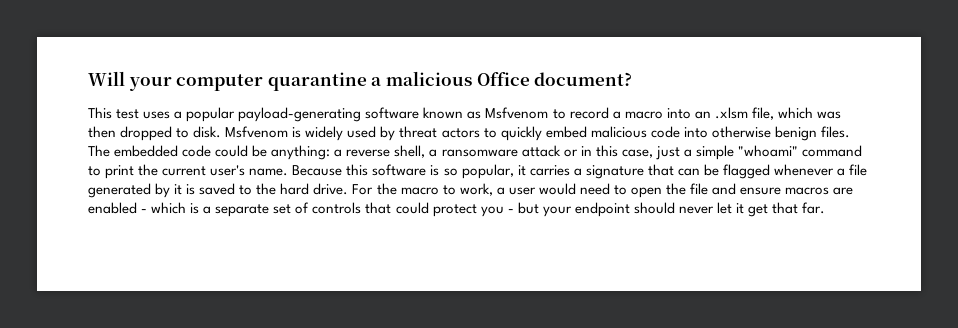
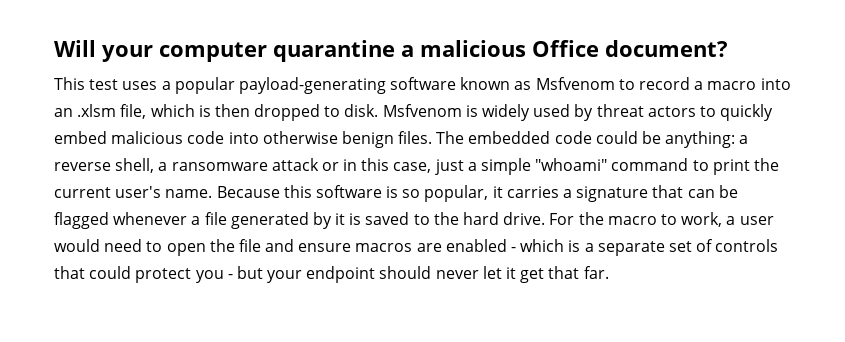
- This test uses a popular payload-generating software known as Msfvenom to record a macro into an .xlsm file, which was then dropped to disk.
+ This test uses a popular payload-generating software known as Msfvenom to record a macro into an .xlsm file, which is then dropped to disk.

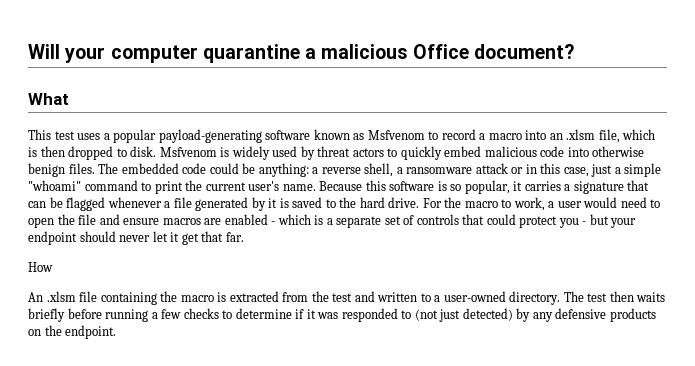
+ What
+ How
+ An .xlsm file containing the macro is extracted from the test and written to a user-owned directory. The test then waits briefly before running a few checks to determine if it was responded to (not just detected) by any defensive products on the endpoint.

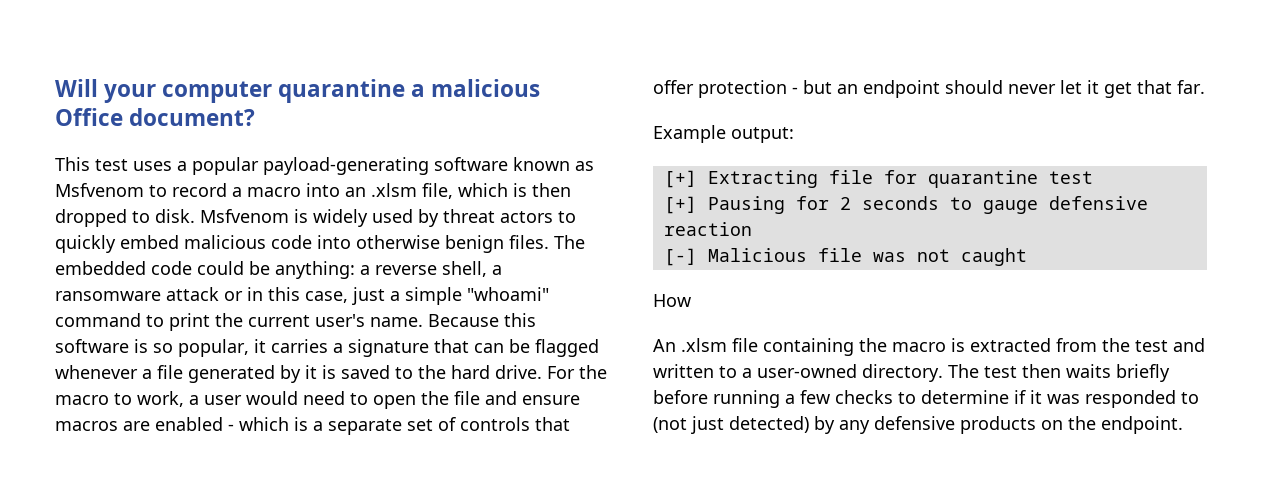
- What
- For the macro to work, a user would need to open the file and ensure macros are enabled - which is a separate set of controls that could protect you - but your endpoint should never let it get that far.
+ For the macro to work, a user would need to open the file and ensure macros are enabled - which is a separate set of controls that offer protection - but an endpoint should never let it get that far.
+ Example output:
+ [+] Extracting file for quarantine test
+ [+] Pausing for 2 seconds to gauge defensive reaction
+ [-] Malicious file was not caught

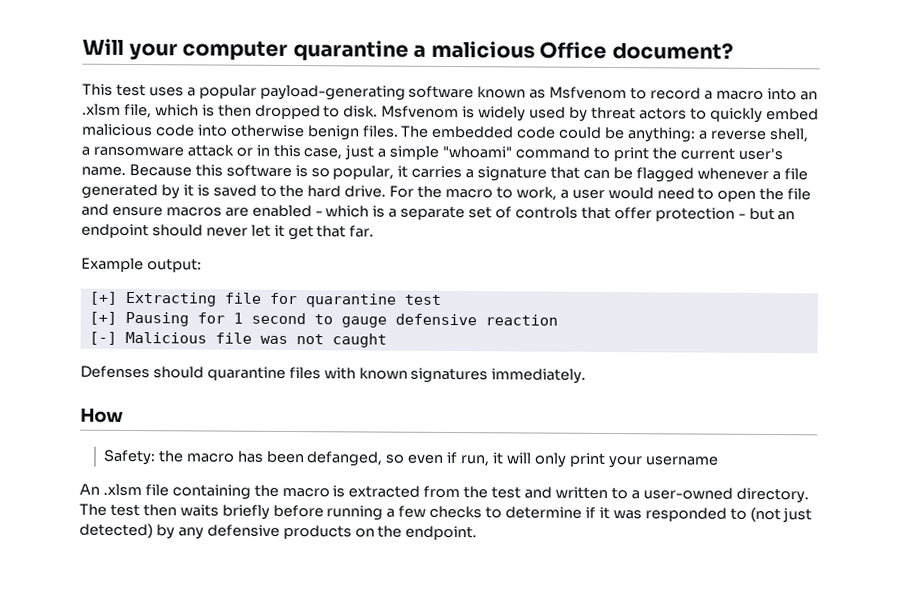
- [+] Pausing for 2 seconds to gauge defensive reaction
+ [+] Pausing for 1 second to gauge defensive reaction
+ Defenses should quarantine files with known signatures immediately.
  How
+ Safety: the macro has been defanged, so even if run, it will only print your username

